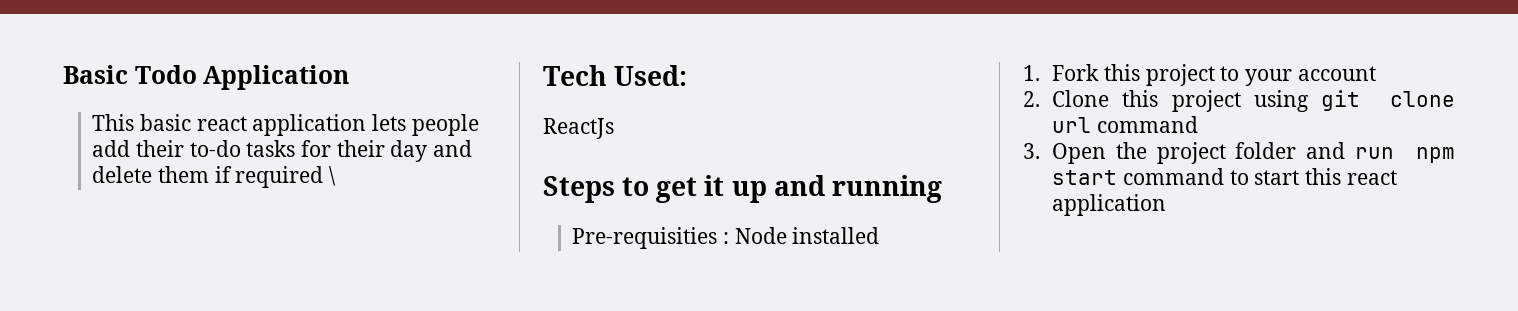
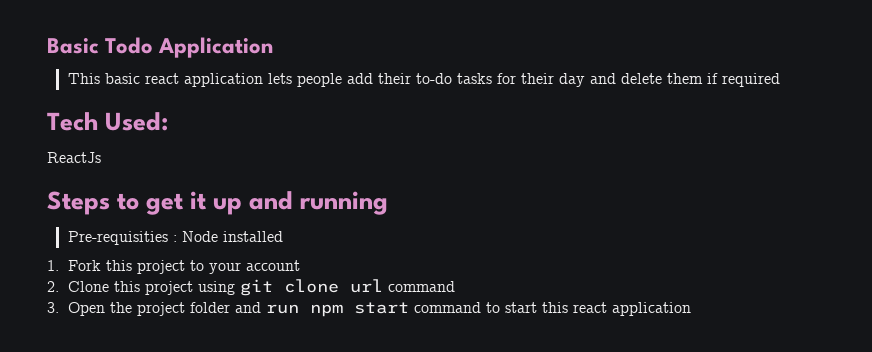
- This basic react application lets people add their to-do tasks for their day and delete them if required \
+ This basic react application lets people add their to-do tasks for their day and delete them if required

